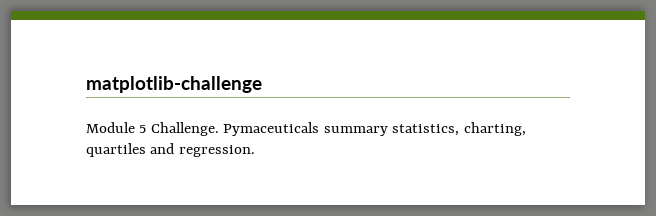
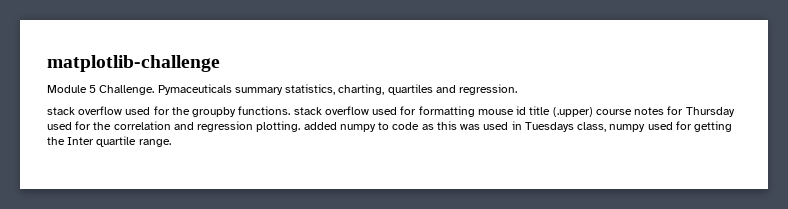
+ stack overflow used for the groupby functions. stack overflow used for formatting mouse id title (.upper) course notes for Thursday used for the correlation and regression plotting. added numpy to code as this was used in Tuesdays class, numpy used for getting the Inter quartile range.

